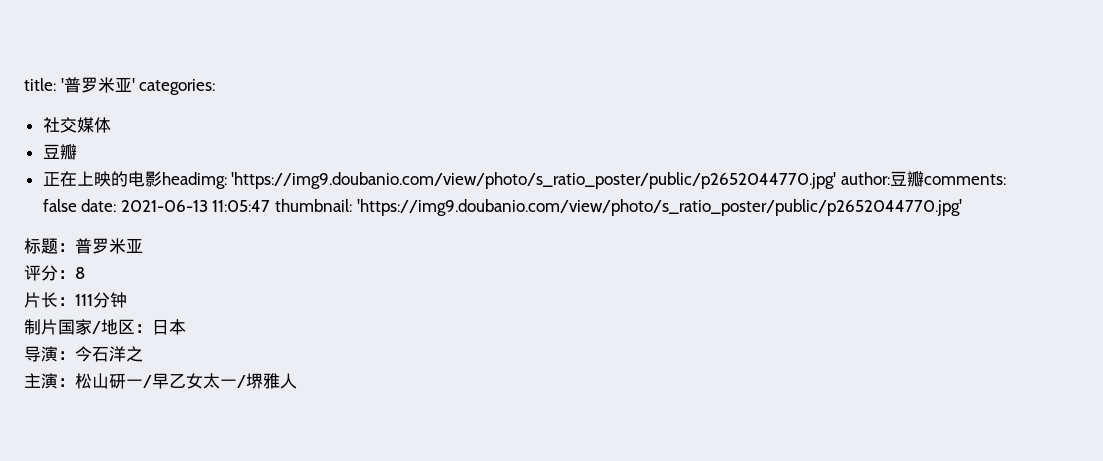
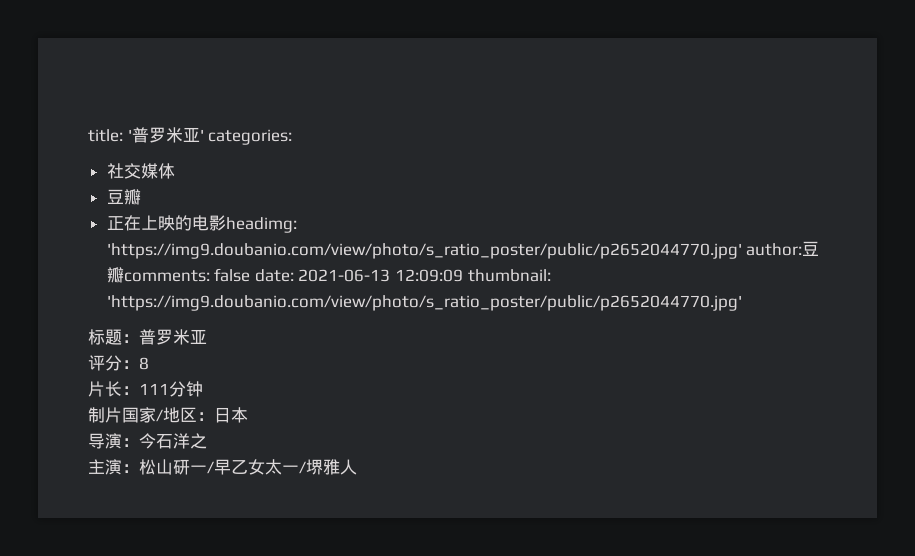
- 正在上映的电影headimg: 'https://img9.doubanio.com/view/photo/s_ratio_poster/public/p2652044770.jpg' author:豆瓣comments: false date: 2021-06-13 11:05:47 thumbnail: 'https://img9.doubanio.com/view/photo/s_ratio_poster/public/p2652044770.jpg'
+ 正在上映的电影headimg: 'https://img9.doubanio.com/view/photo/s_ratio_poster/public/p2652044770.jpg' author:豆瓣comments: false date: 2021-06-13 12:09:09 thumbnail: 'https://img9.doubanio.com/view/photo/s_ratio_poster/public/p2652044770.jpg'

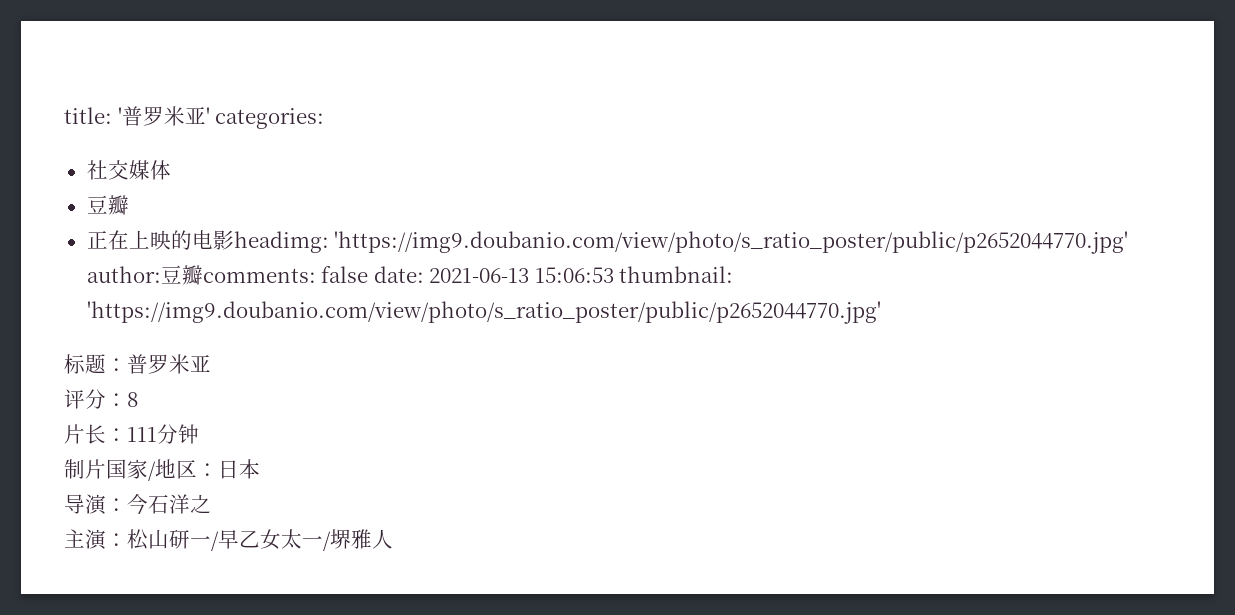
- 正在上映的电影headimg: 'https://img9.doubanio.com/view/photo/s_ratio_poster/public/p2652044770.jpg' author:豆瓣comments: false date: 2021-06-13 12:09:09 thumbnail: 'https://img9.doubanio.com/view/photo/s_ratio_poster/public/p2652044770.jpg'
+ 正在上映的电影headimg: 'https://img9.doubanio.com/view/photo/s_ratio_poster/public/p2652044770.jpg' author:豆瓣comments: false date: 2021-06-13 15:06:53 thumbnail: 'https://img9.doubanio.com/view/photo/s_ratio_poster/public/p2652044770.jpg'

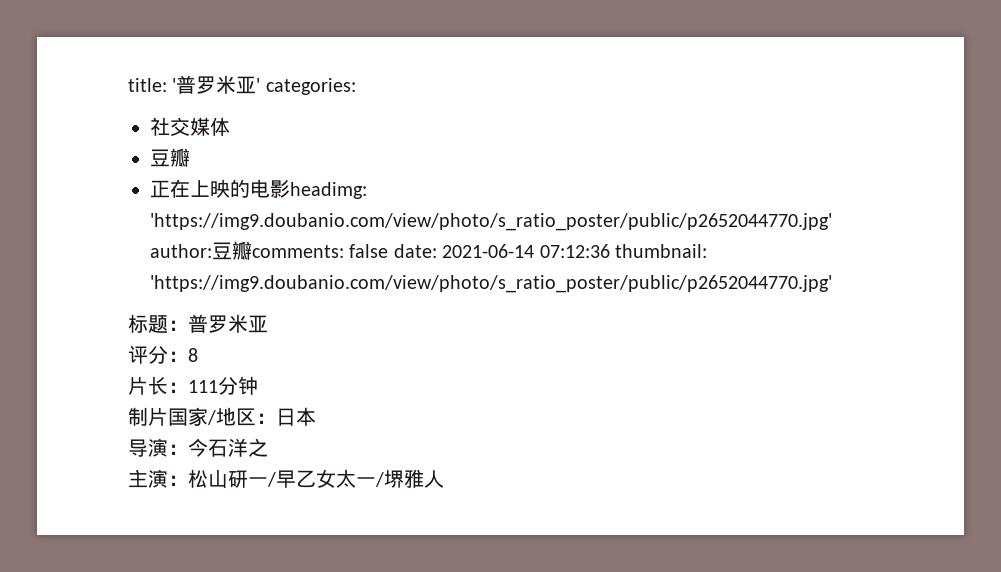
- 正在上映的电影headimg: 'https://img9.doubanio.com/view/photo/s_ratio_poster/public/p2652044770.jpg' author:豆瓣comments: false date: 2021-06-13 15:06:53 thumbnail: 'https://img9.doubanio.com/view/photo/s_ratio_poster/public/p2652044770.jpg'
+ 正在上映的电影headimg: 'https://img9.doubanio.com/view/photo/s_ratio_poster/public/p2652044770.jpg' author:豆瓣comments: false date: 2021-06-14 07:12:36 thumbnail: 'https://img9.doubanio.com/view/photo/s_ratio_poster/public/p2652044770.jpg'

